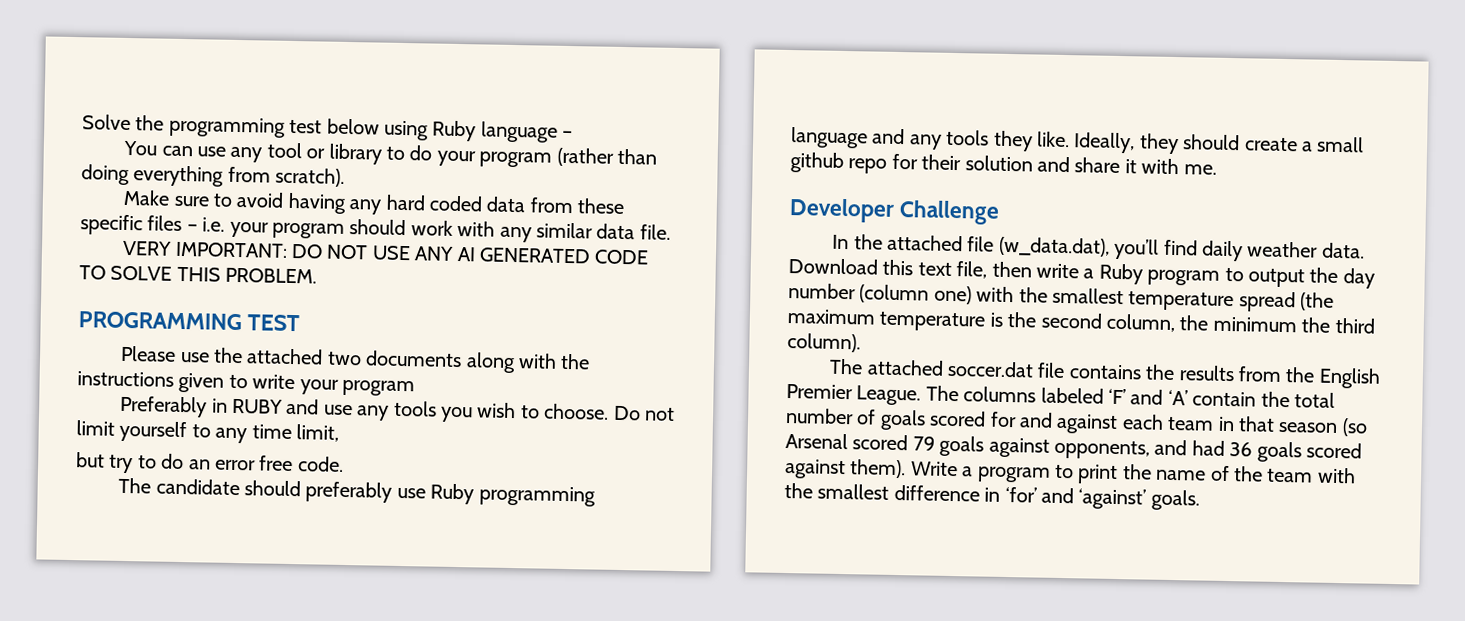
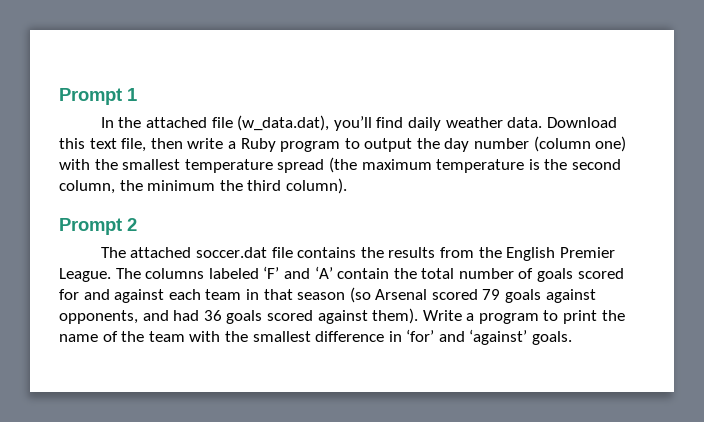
- Solve the programming test below using Ruby language –
- You can use any tool or library to do your program (rather than doing everything from scratch).
- Make sure to avoid having any hard coded data from these specific files – i.e. your program should work with any similar data file.
- VERY IMPORTANT: DO NOT USE ANY AI GENERATED CODE TO SOLVE THIS PROBLEM.
- PROGRAMMING TEST
- Please use the attached two documents along with the instructions given to write your program
- Preferably in RUBY and use any tools you wish to choose. Do not limit yourself to any time limit,
- but try to do an error free code.
- The candidate should preferably use Ruby programming language and any tools they like. Ideally, they should create a small github repo for their solution and share it with me.
- Developer Challenge
+ Prompt 1
+ Prompt 2

